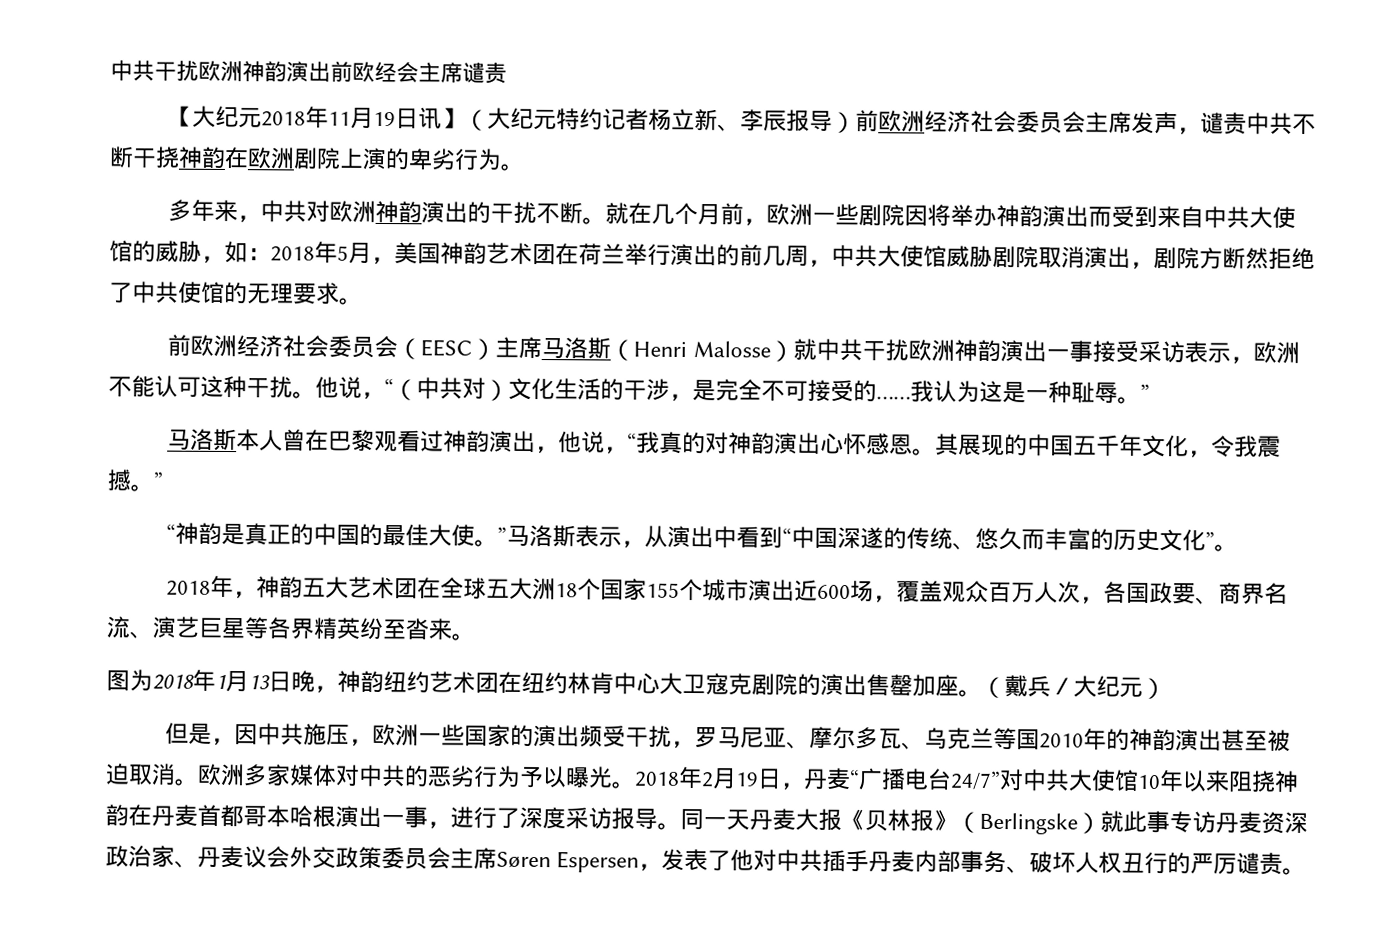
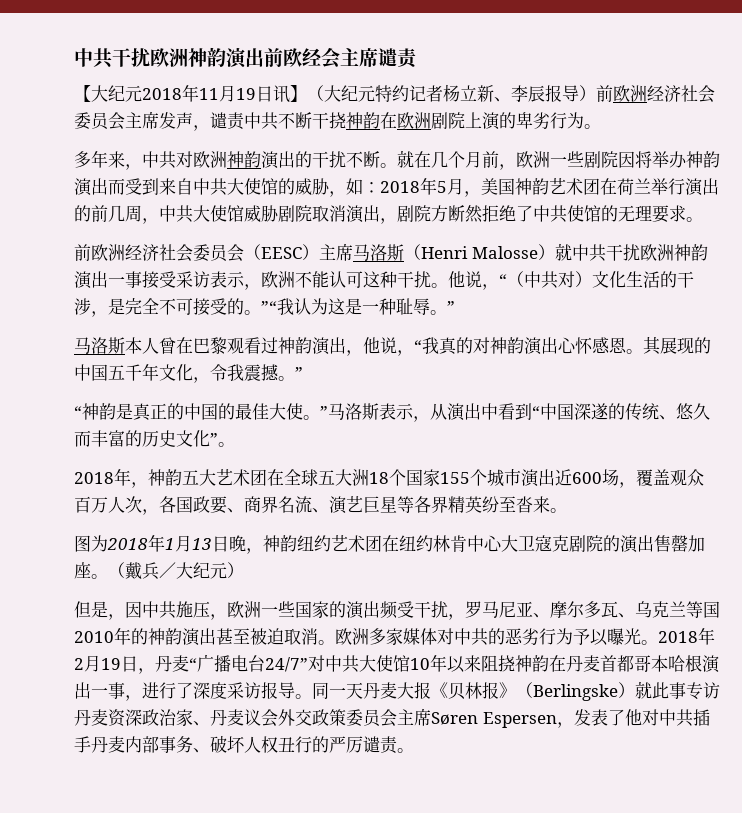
- 他说，“（中共对）文化生活的干涉，是完全不可接受的……我认为这是一种耻辱。”
+ 他说，“（中共对）文化生活的干涉，是完全不可接受的。”“我认为这是一种耻辱。”

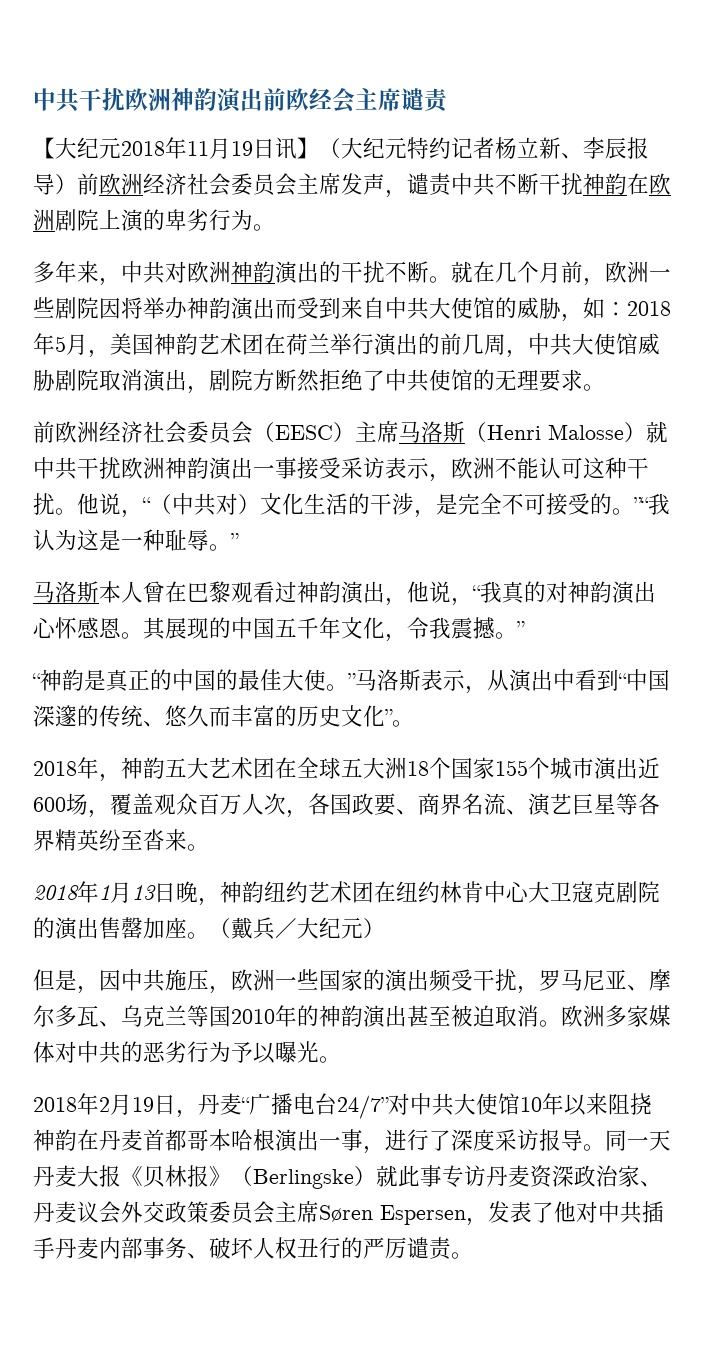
- 【大纪元2018年11月19日讯】（大纪元特约记者杨立新、李辰报导）前欧洲经济社会委员会主席发声，谴责中共不断干挠神韵在欧洲剧院上演的卑劣行为。
+ 【大纪元2018年11月19日讯】（大纪元特约记者杨立新、李辰报导）前欧洲经济社会委员会主席发声，谴责中共不断干扰神韵在欧洲剧院上演的卑劣行为。
- “神韵是真正的中国的最佳大使。”马洛斯表示，从演出中看到“中国深遂的传统、悠久而丰富的历史文化”。
+ “神韵是真正的中国的最佳大使。”马洛斯表示，从演出中看到“中国深邃的传统、悠久而丰富的历史文化”。
- 图为2018年1月13日晚，神韵纽约艺术团在纽约林肯中心大卫寇克剧院的演出售罄加座。
+ 2018年1月13日晚，神韵纽约艺术团在纽约林肯中心大卫寇克剧院的演出售罄加座。
- 欧洲多家媒体对中共的恶劣行为予以曝光。2018年2月19日，丹麦“广播电台24/7”对中共大使馆10年以来阻挠神韵在丹麦首都哥本哈根演出一事，进行了深度采访报导。
+ 欧洲多家媒体对中共的恶劣行为予以曝光。
+ 2018年2月19日，丹麦“广播电台24/7”对中共大使馆10年以来阻挠神韵在丹麦首都哥本哈根演出一事，进行了深度采访报导。

